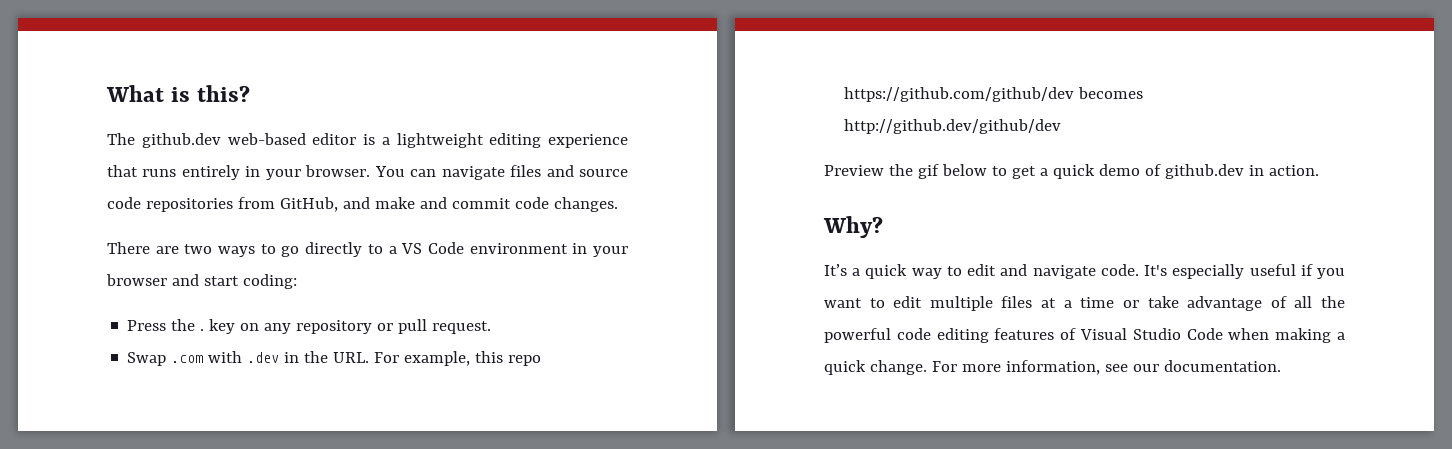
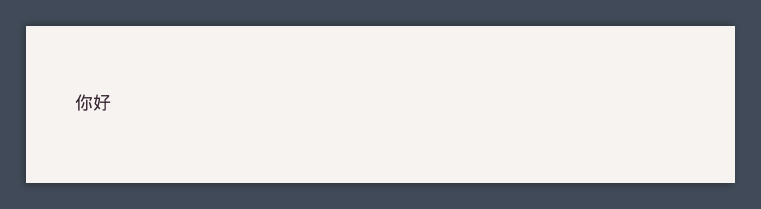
- What is this?
- The github.dev web-based editor is a lightweight editing experience that runs entirely in your browser. You can navigate files and source code repositories from GitHub, and make and commit code changes.
- There are two ways to go directly to a VS Code environment in your browser and start coding:
- Press the . key on any repository or pull request.
- Swap .com with .dev in the URL. For example, this repo https://github.com/github/dev becomes http://github.dev/github/dev
- Preview the gif below to get a quick demo of github.dev in action.
- Why?
- It’s a quick way to edit and navigate code. It's especially useful if you want to edit multiple files at a time or take advantage of all the powerful code editing features of Visual Studio Code when making a quick change. For more information, see our documentation.
+ 你好

